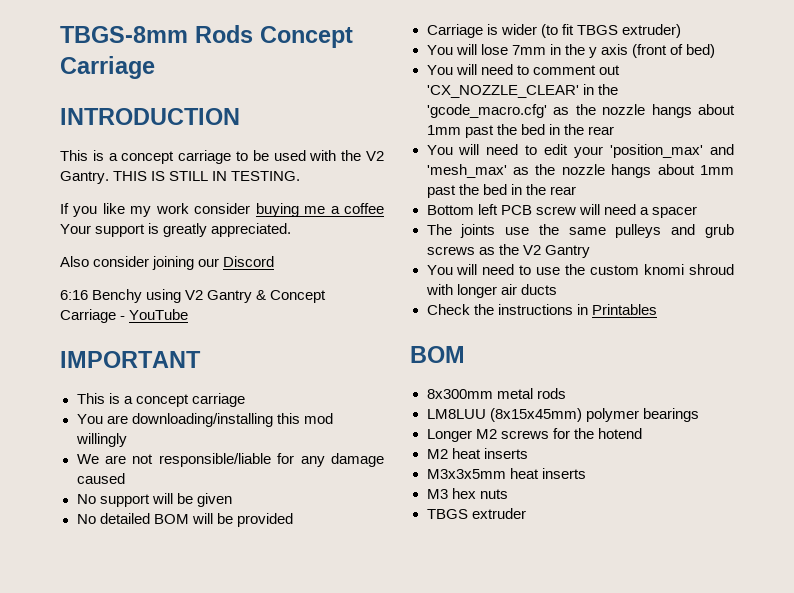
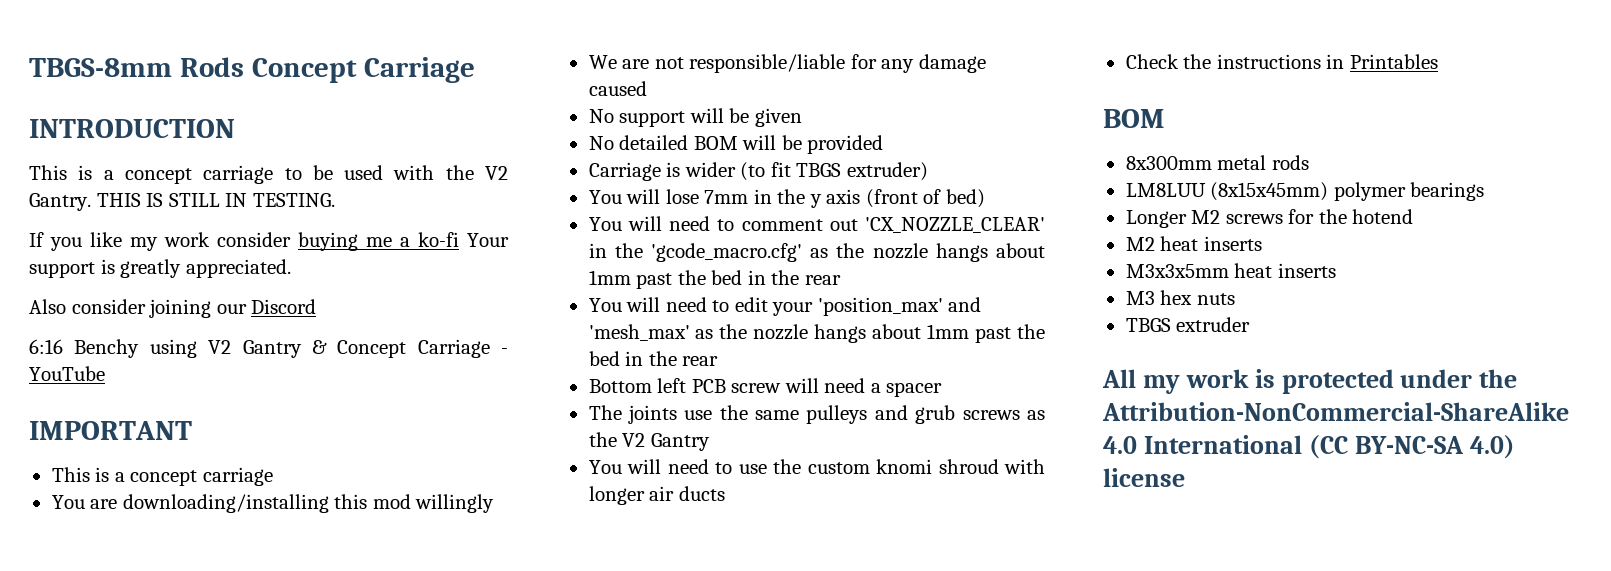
- If you like my work consider buying me a coffee Your support is greatly appreciated.
+ If you like my work consider buying me a ko-fi Your support is greatly appreciated.
+ All my work is protected under the Attribution-NonCommercial-ShareAlike 4.0 International (CC BY-NC-SA 4.0) license

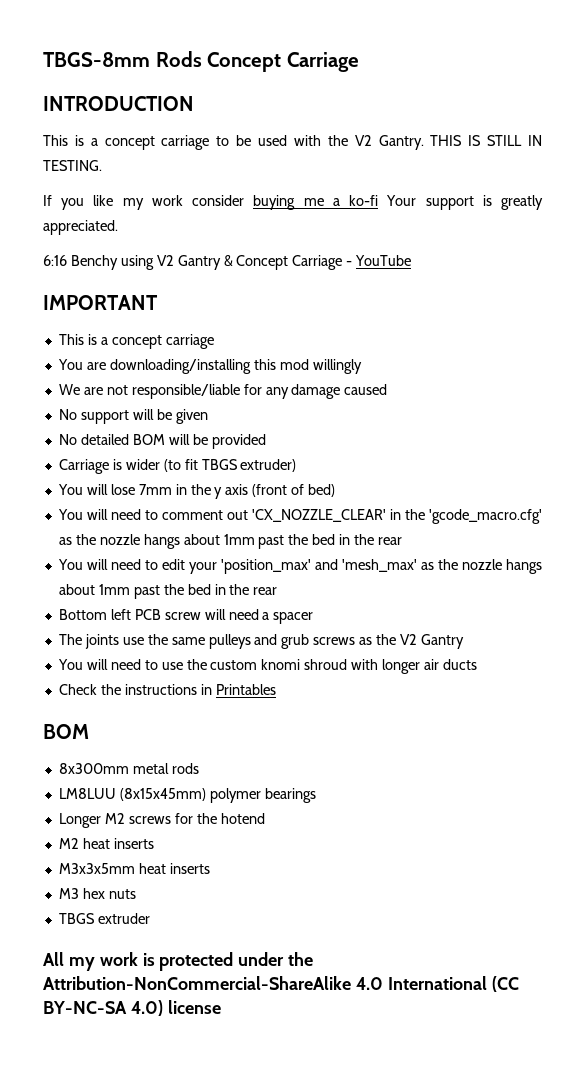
- Also consider joining our Discord

